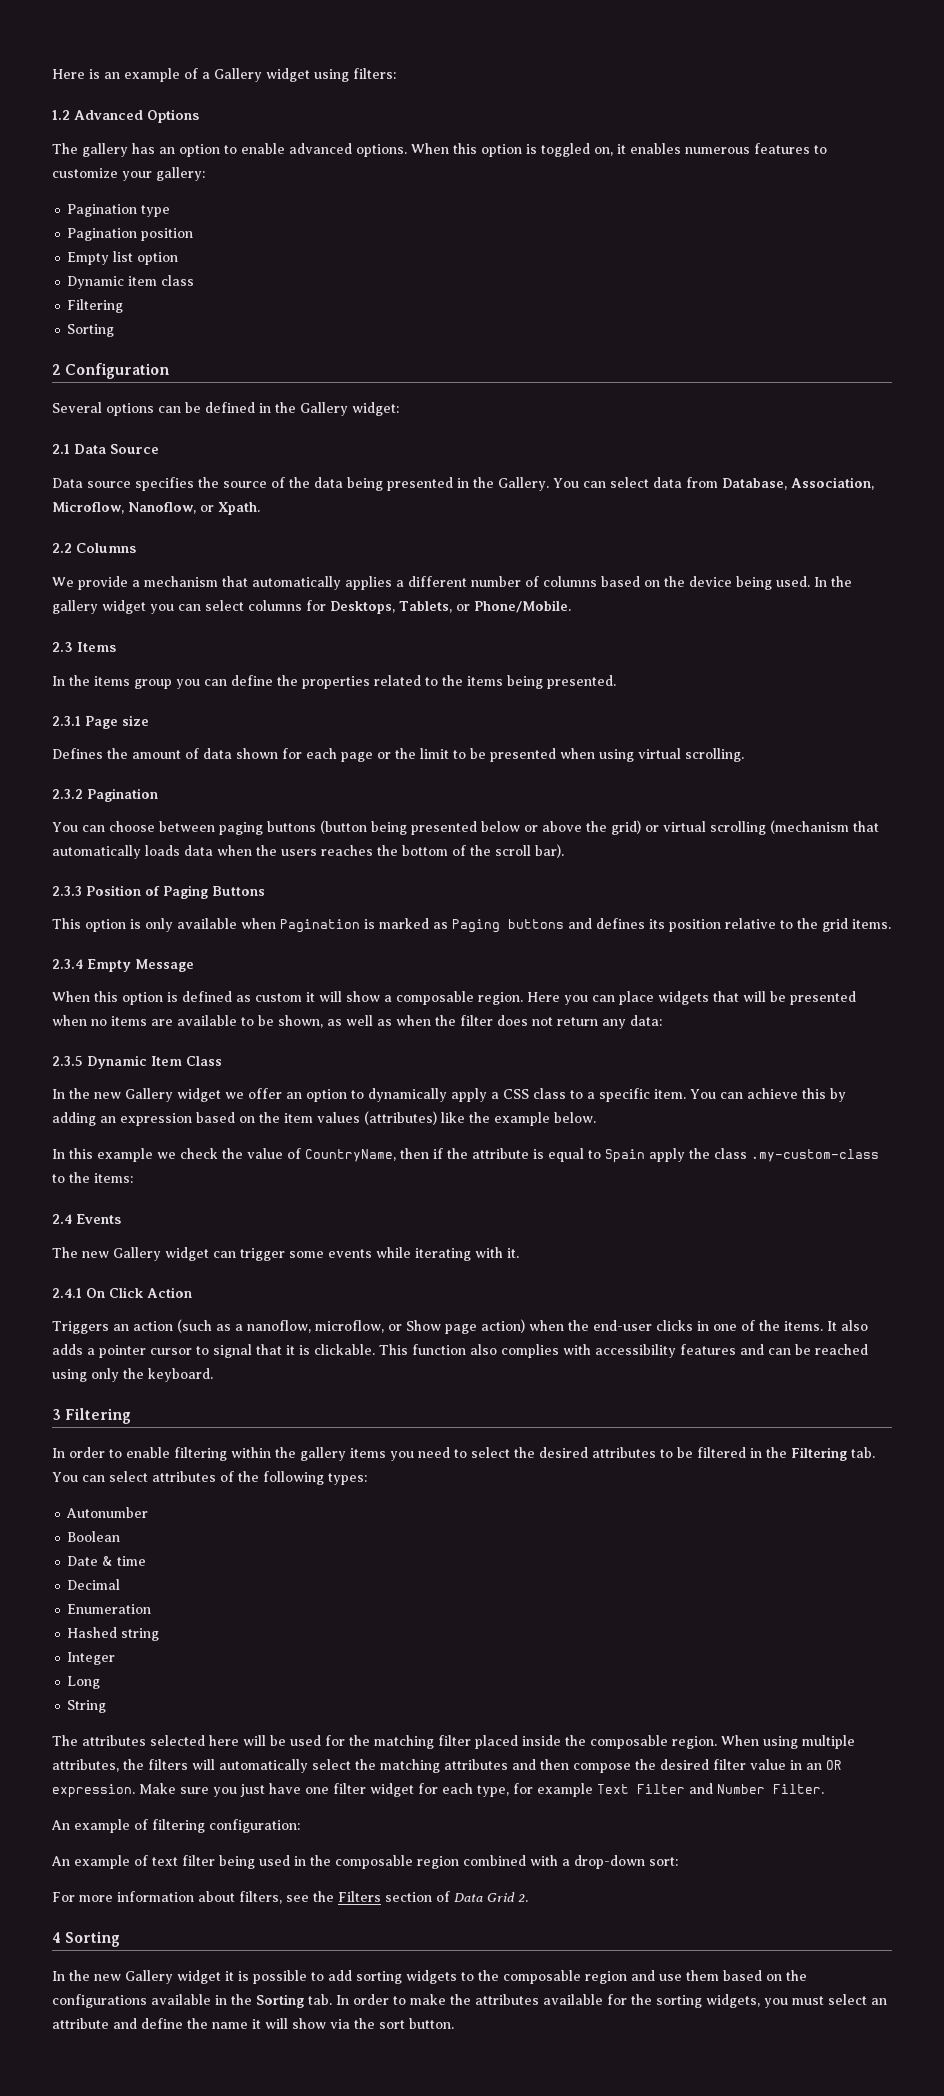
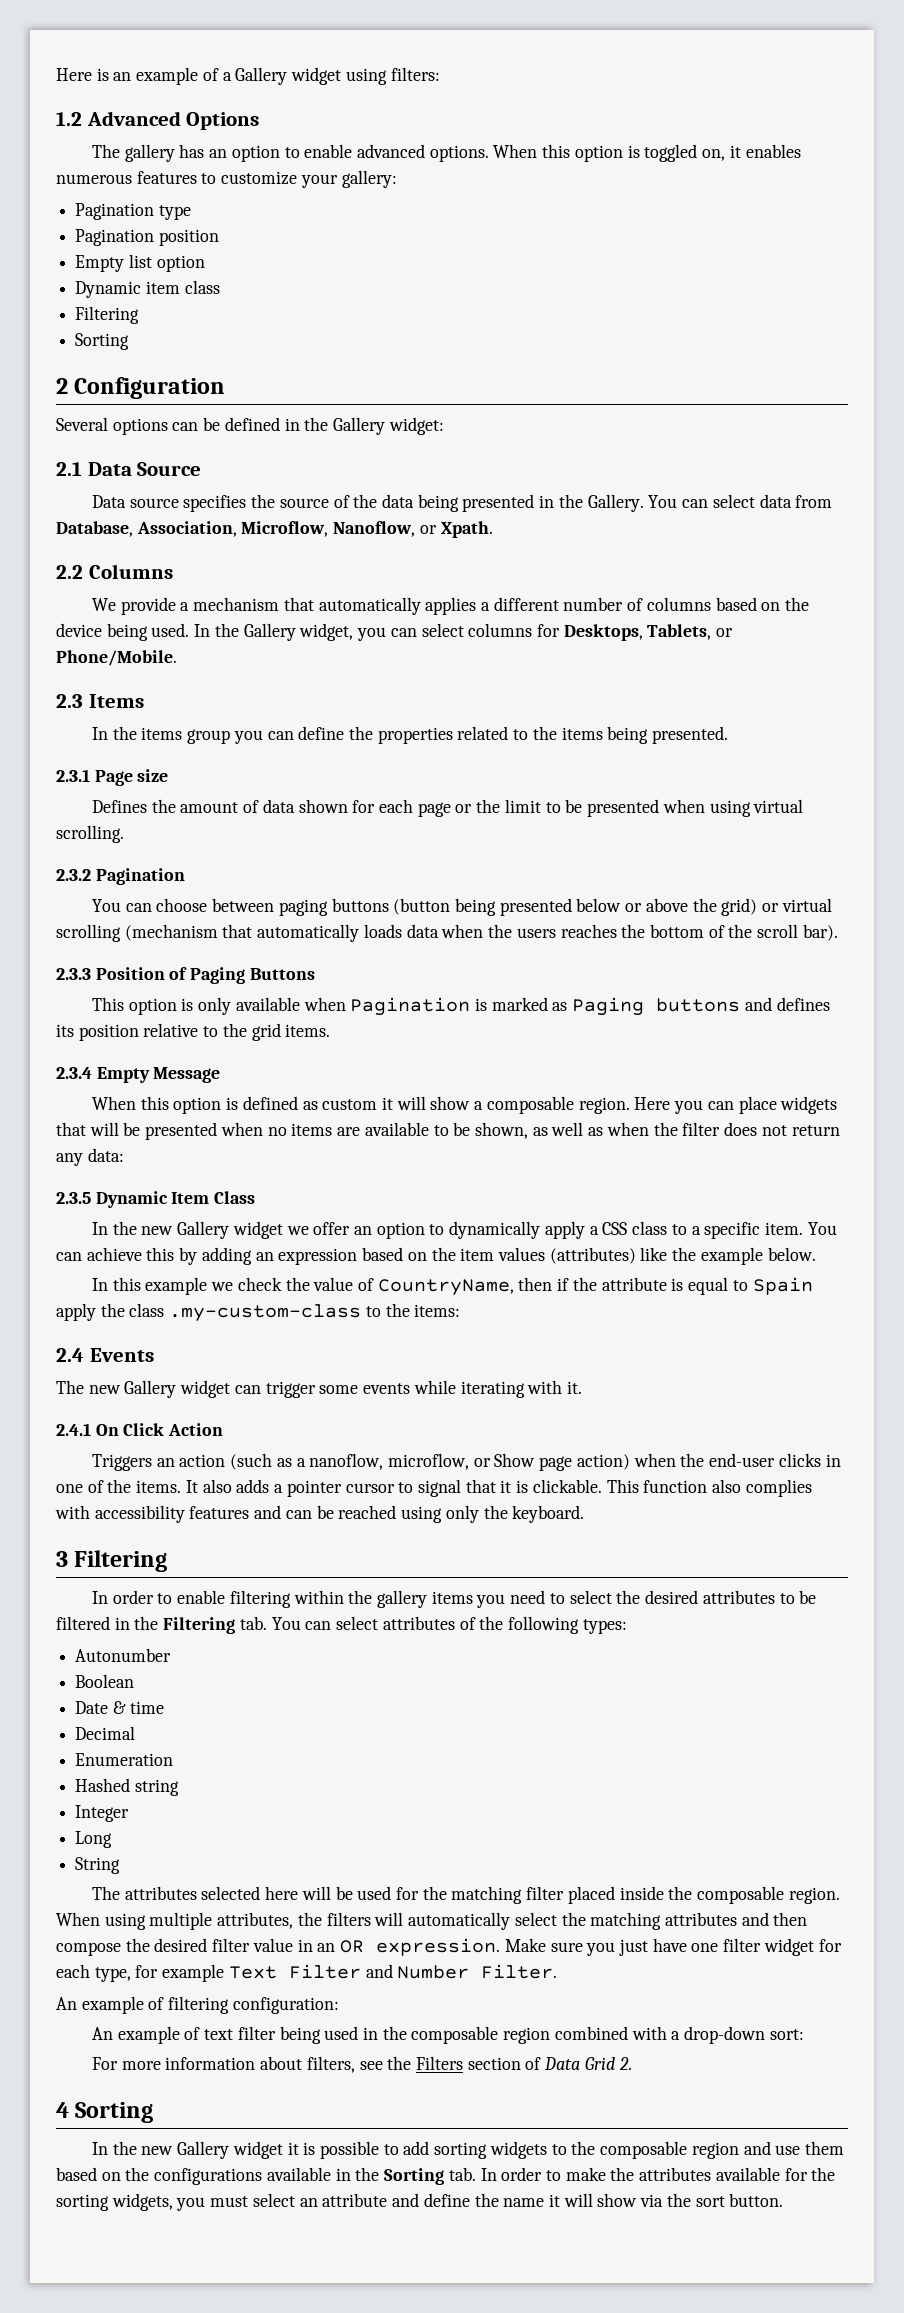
- In the gallery widget you can select columns for Desktops, Tablets, or Phone/Mobile.
+ In the Gallery widget, you can select columns for Desktops, Tablets, or Phone/Mobile.

